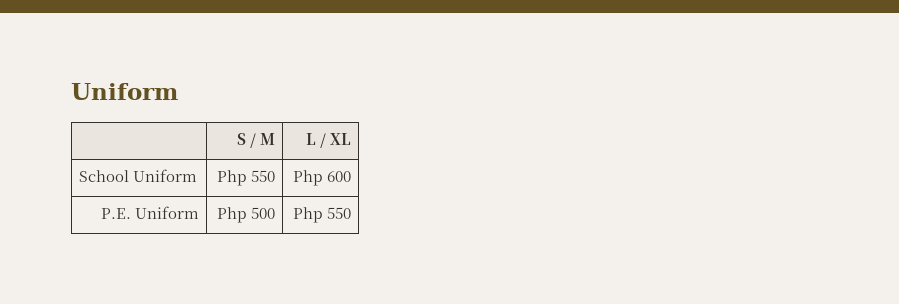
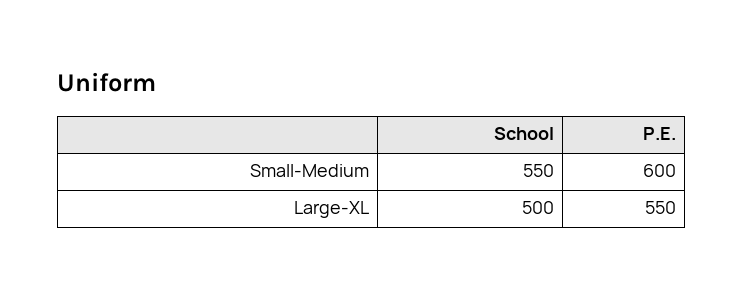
- | S / M | L / XL
- School Uniform | Php 550 | Php 600
+ | School | P.E.
+ Small-Medium | 550 | 600
- P.E. Uniform | Php 500 | Php 550
+ Large-XL | 500 | 550

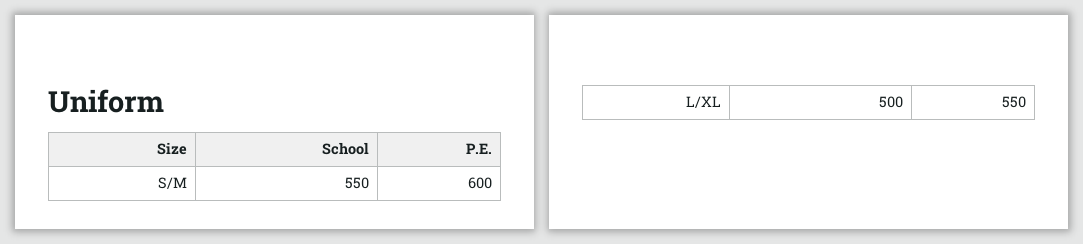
- | School | P.E.
+ Size | School | P.E.
- Small-Medium | 550 | 600
+ S/M | 550 | 600
- Large-XL | 500 | 550
+ L/XL | 500 | 550

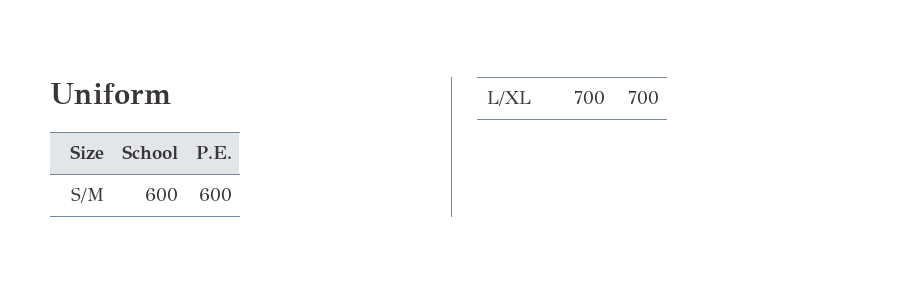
- S/M | 550 | 600
+ S/M | 600 | 600
- L/XL | 500 | 550
+ L/XL | 700 | 700

